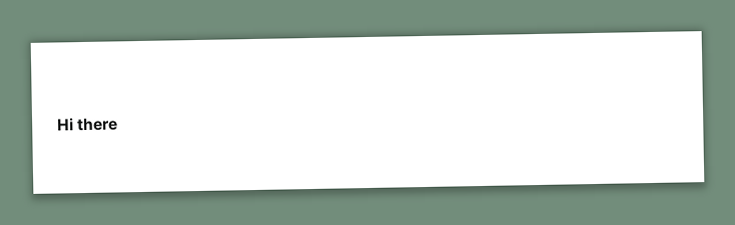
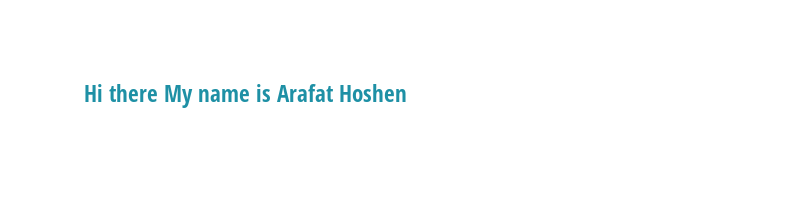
- Hi there
+ Hi there My name is Arafat Hoshen

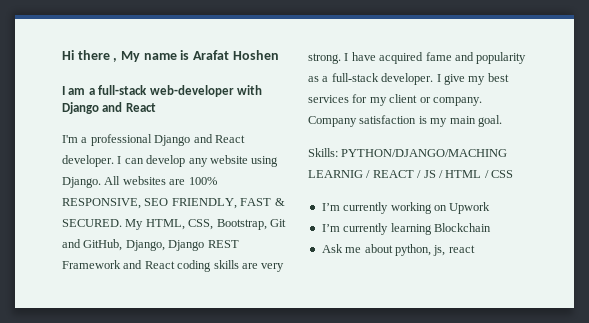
- Hi there My name is Arafat Hoshen
+ Hi there , My name is Arafat Hoshen
+ I am a full-stack web-developer with Django and React
+ I'm a professional Django and React developer. I can develop any website using Django. All websites are 100% RESPONSIVE, SEO FRIENDLY, FAST & SECURED. My HTML, CSS, Bootstrap, Git and GitHub, Django, Django REST Framework and React coding skills are very strong. I have acquired fame and popularity as a full-stack developer. I give my best services for my client or company. Company satisfaction is my main goal.
+ Skills: PYTHON/DJANGO/MACHING LEARNIG / REACT / JS / HTML / CSS
+ I’m currently working on Upwork
+ I’m currently learning Blockchain
+ Ask me about python, js, react

